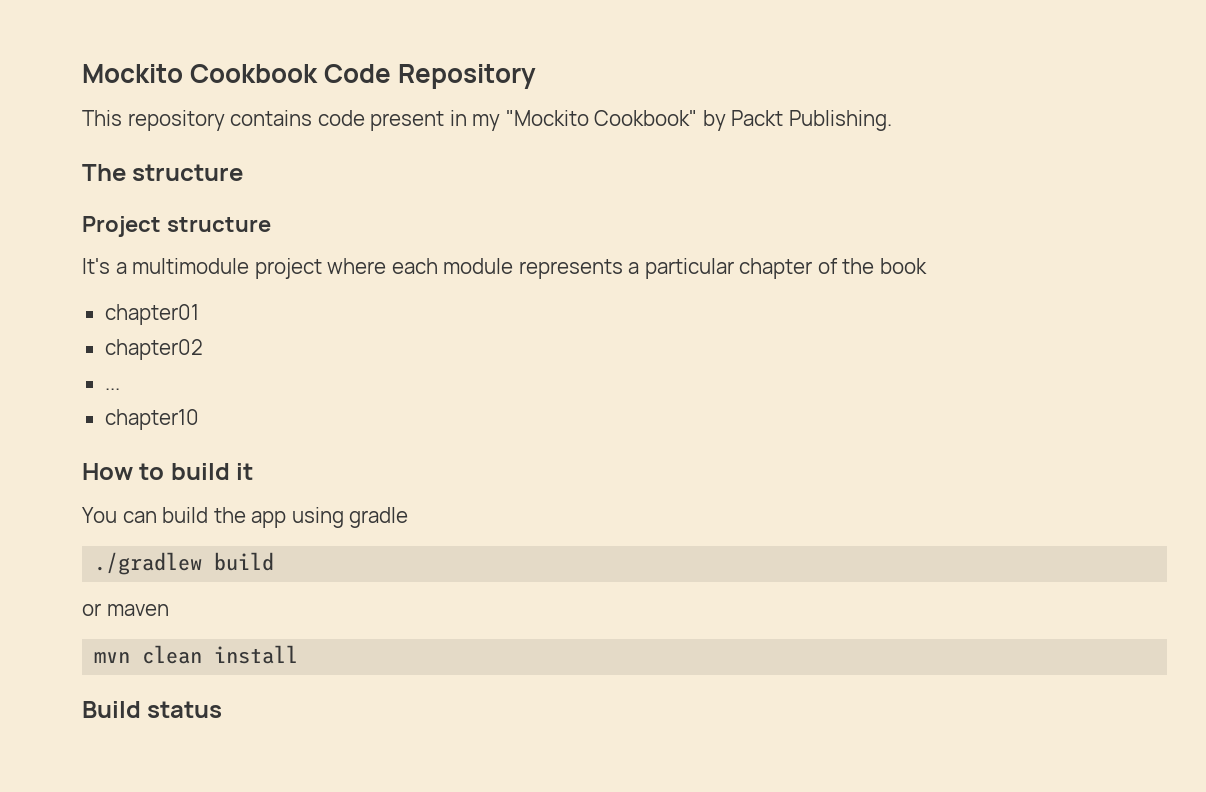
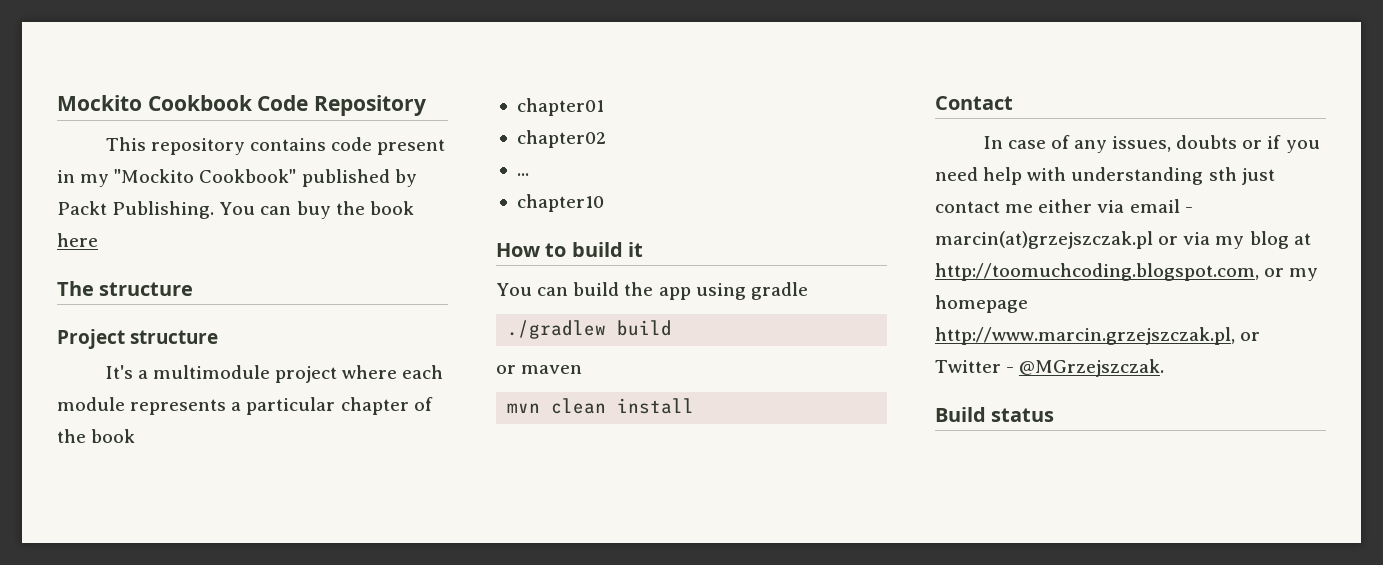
- This repository contains code present in my "Mockito Cookbook" by Packt Publishing.
+ This repository contains code present in my "Mockito Cookbook" published by Packt Publishing. You can buy the book here
+ Contact
+ In case of any issues, doubts or if you need help with understanding sth just contact me either via email - marcin(at)grzejszczak.pl or via my blog at http://toomuchcoding.blogspot.com, or my homepage http://www.marcin.grzejszczak.pl, or Twitter - @MGrzejszczak.

